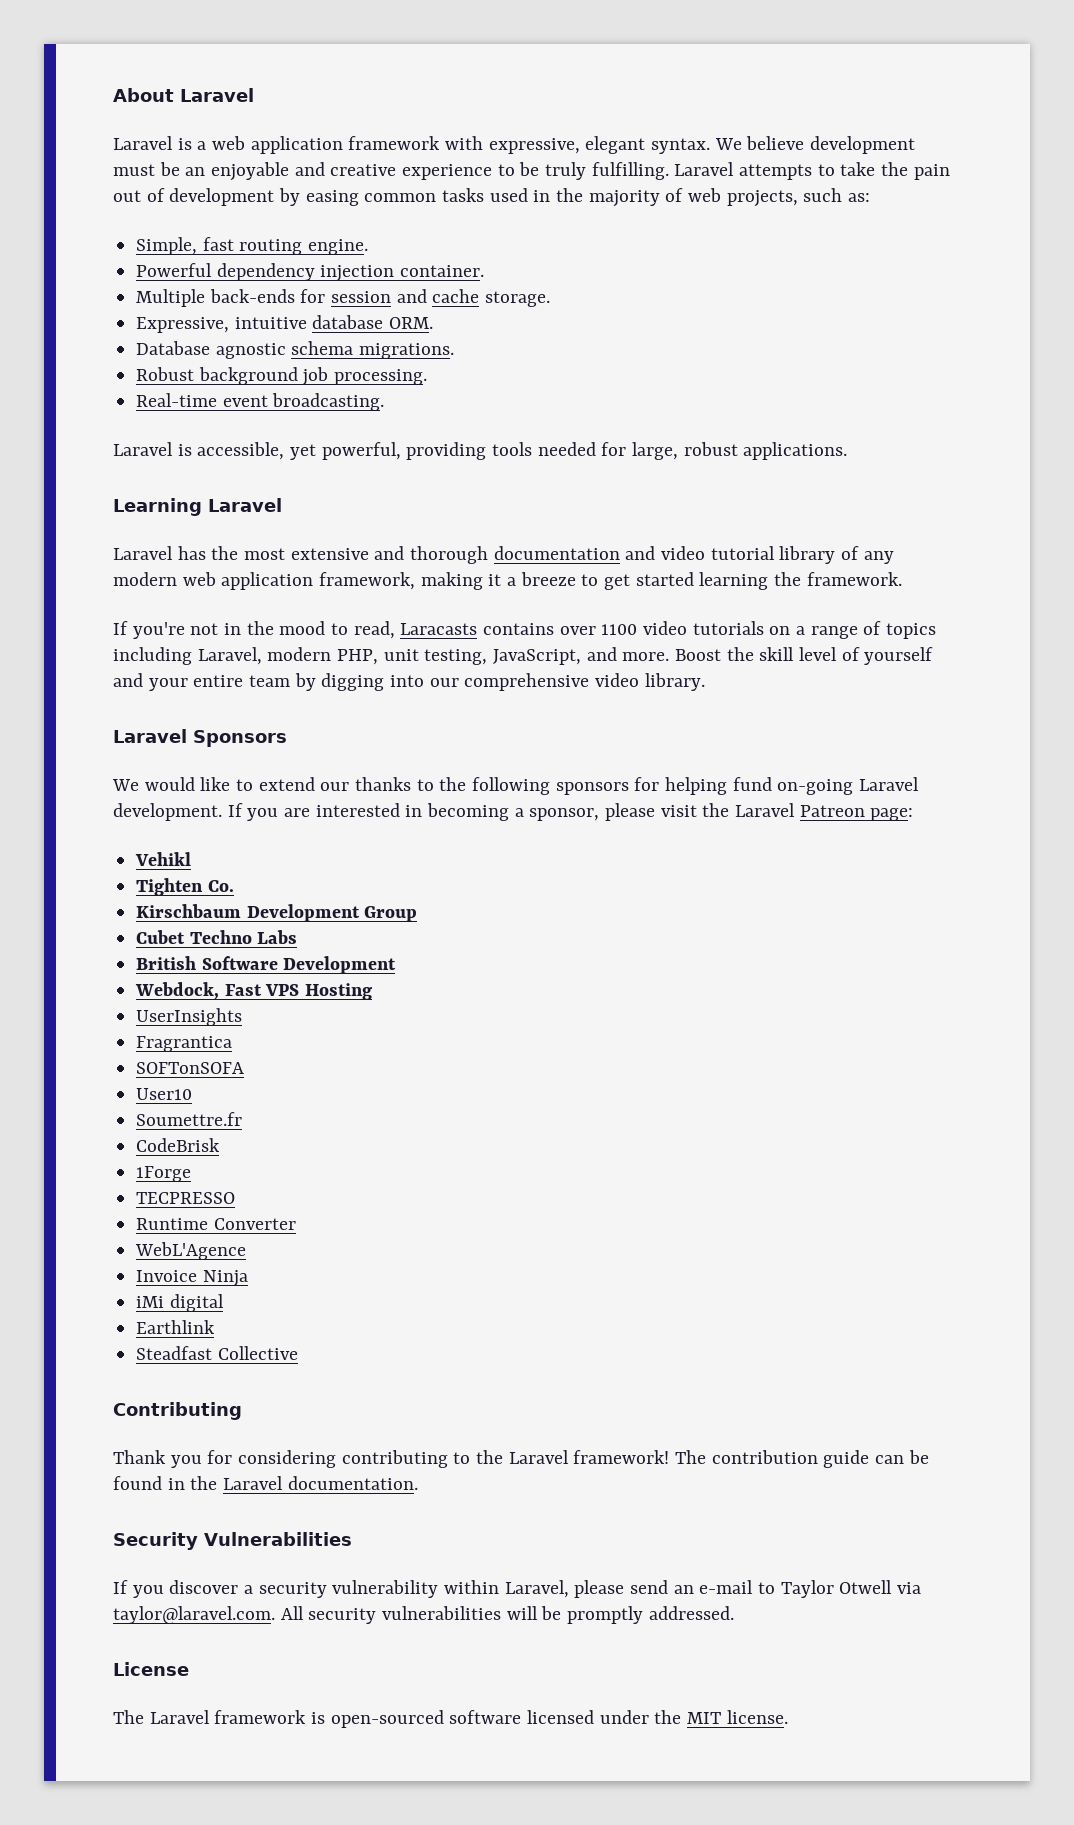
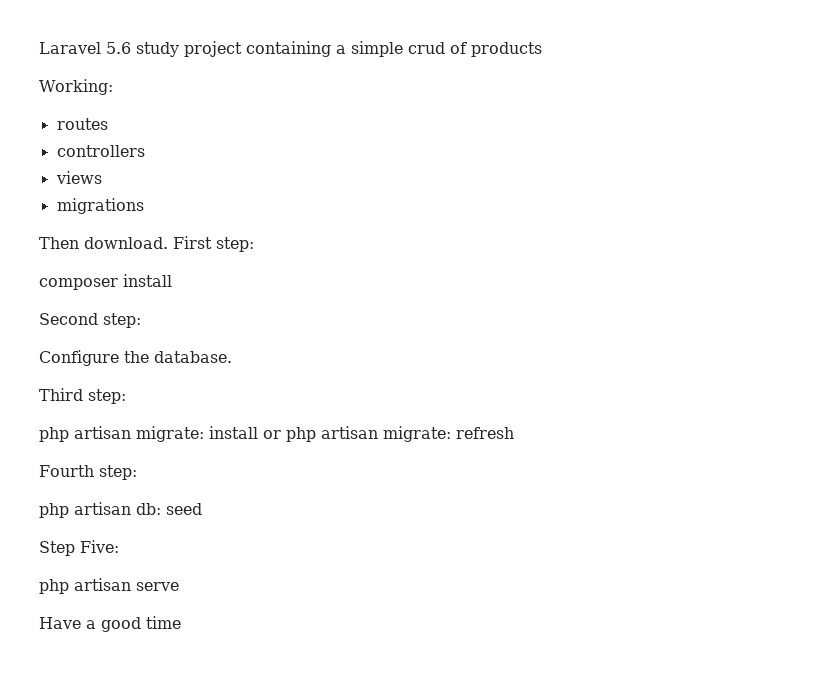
- About Laravel
- Laravel is a web application framework with expressive, elegant syntax. We believe development must be an enjoyable and creative experience to be truly fulfilling. Laravel attempts to take the pain out of development by easing common tasks used in the majority of web projects, such as:
- Simple, fast routing engine.
- Powerful dependency injection container.
- Multiple back-ends for session and cache storage.
- Expressive, intuitive database ORM.
- Database agnostic schema migrations.
- Robust background job processing.
- Real-time event broadcasting.
- Laravel is accessible, yet powerful, providing tools needed for large, robust applications.
- Learning Laravel
- Laravel has the most extensive and thorough documentation and video tutorial library of any modern web application framework, making it a breeze to get started learning the framework.
- If you're not in the mood to read, Laracasts contains over 1100 video tutorials on a range of topics including Laravel, modern PHP, unit testing, JavaScript, and more. Boost the skill level of yourself and your entire team by digging into our comprehensive video library.
- Laravel Sponsors
- We would like to extend our thanks to the following sponsors for helping fund on-going Laravel development. If you are interested in becoming a sponsor, please visit the Laravel Patreon page:
- Vehikl
- Tighten Co.
- Kirschbaum Development Group
- Cubet Techno Labs
- British Software Development
- Webdock, Fast VPS Hosting
- UserInsights
- Fragrantica
- SOFTonSOFA
- User10
- Soumettre.fr
- CodeBrisk
- 1Forge
- TECPRESSO
- Runtime Converter
- WebL'Agence
- Invoice Ninja
- iMi digital
- Earthlink
- Steadfast Collective
- Contributing
- Thank you for considering contributing to the Laravel framework! The contribution guide can be found in the Laravel documentation.
- Security Vulnerabilities
- If you discover a security vulnerability within Laravel, please send an e-mail to Taylor Otwell via taylor@laravel.com. All security vulnerabilities will be promptly addressed.
- License
- The Laravel framework is open-sourced software licensed under the MIT license.
+ Laravel 5.6 study project containing a simple crud of products
+ Working:
+ routes
+ controllers
+ views
+ migrations
+ Then download. First step:
+ composer install
+ Second step:
+ Configure the database.
+ Third step:
+ php artisan migrate: install or php artisan migrate: refresh
+ Fourth step:
+ php artisan db: seed
+ Step Five:
+ php artisan serve
+ Have a good time

